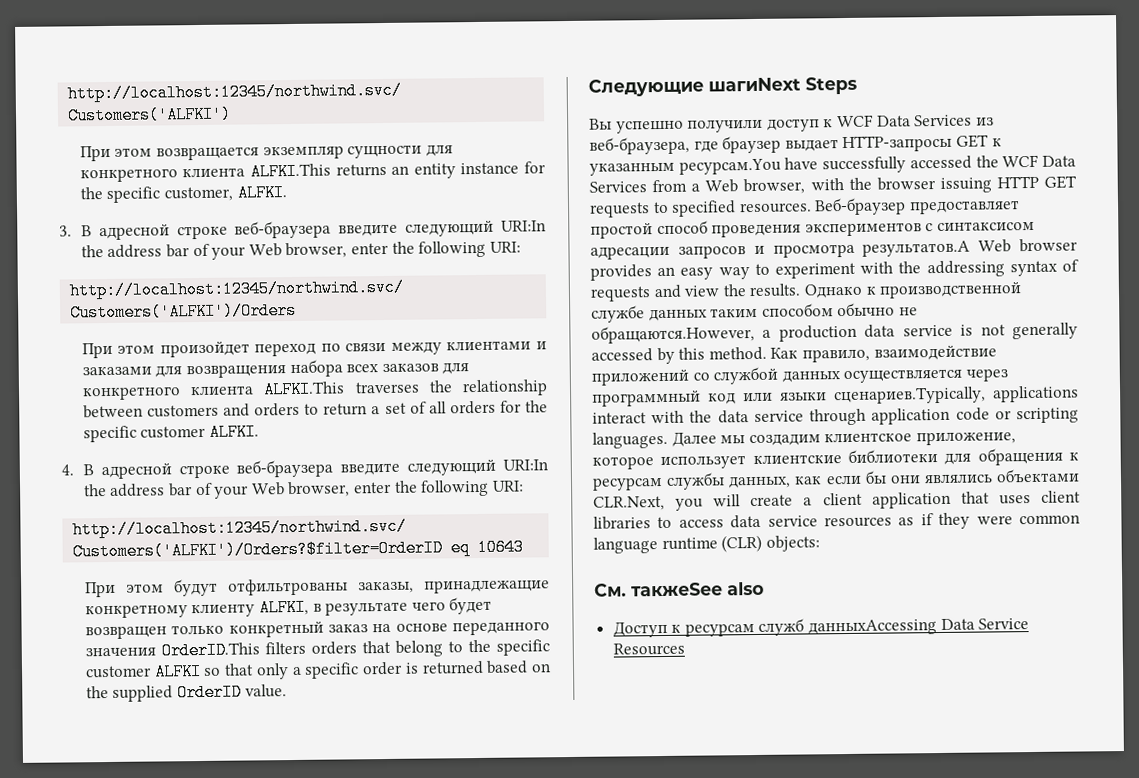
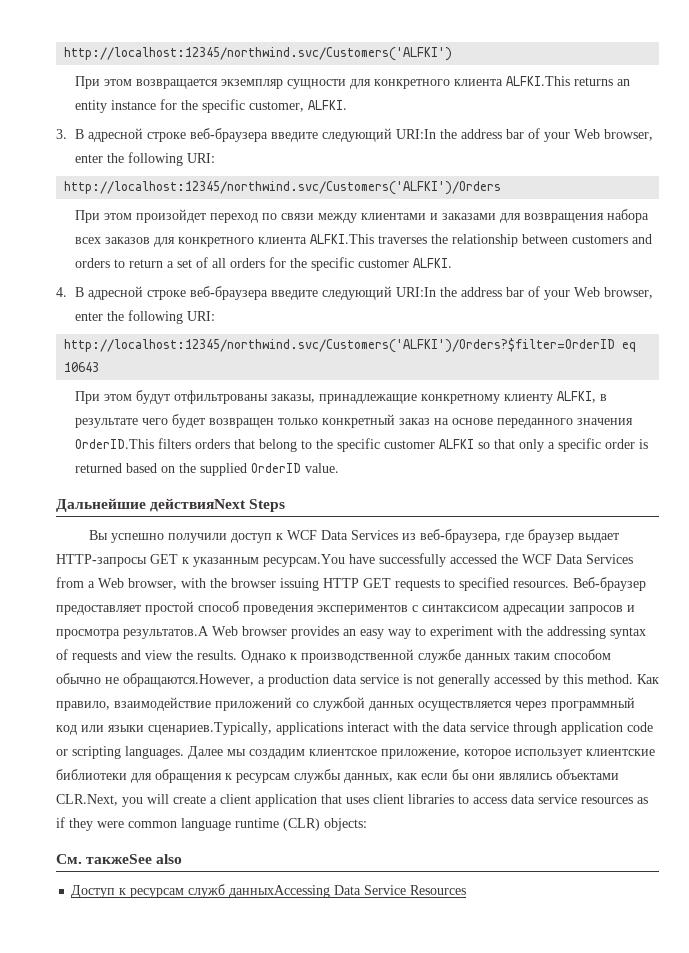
- Следующие шагиNext Steps
+ Дальнейшие действияNext Steps

